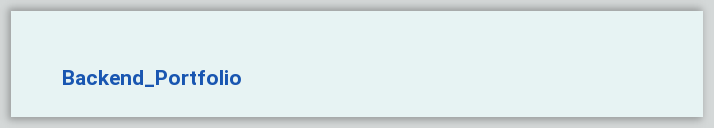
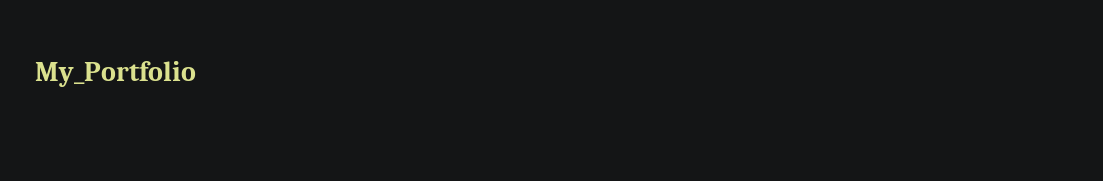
- Backend_Portfolio
+ My_Portfolio

